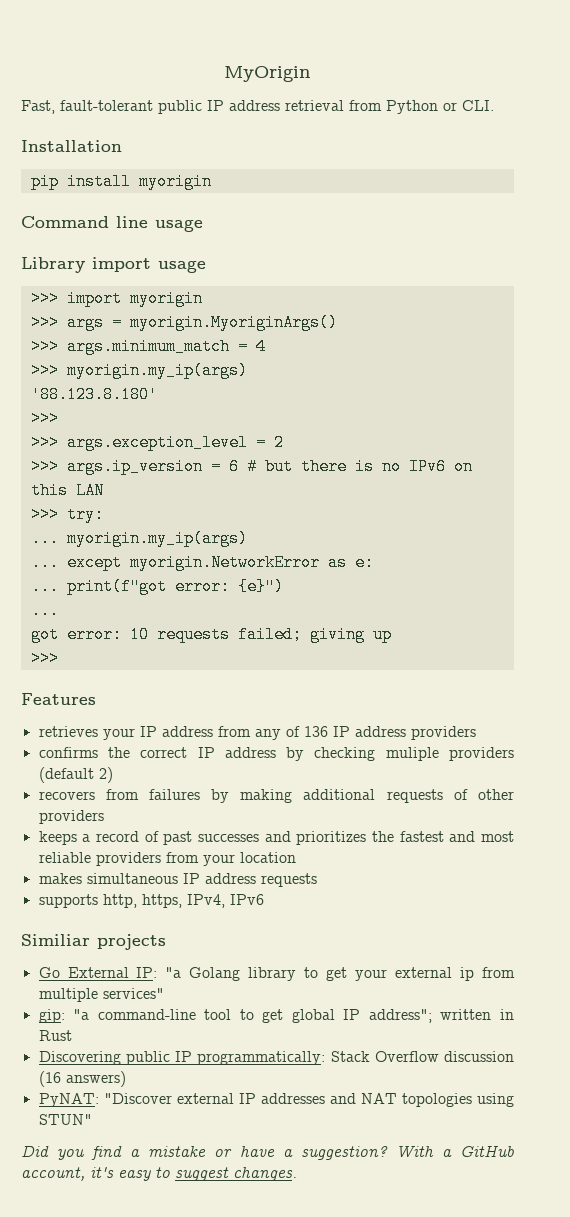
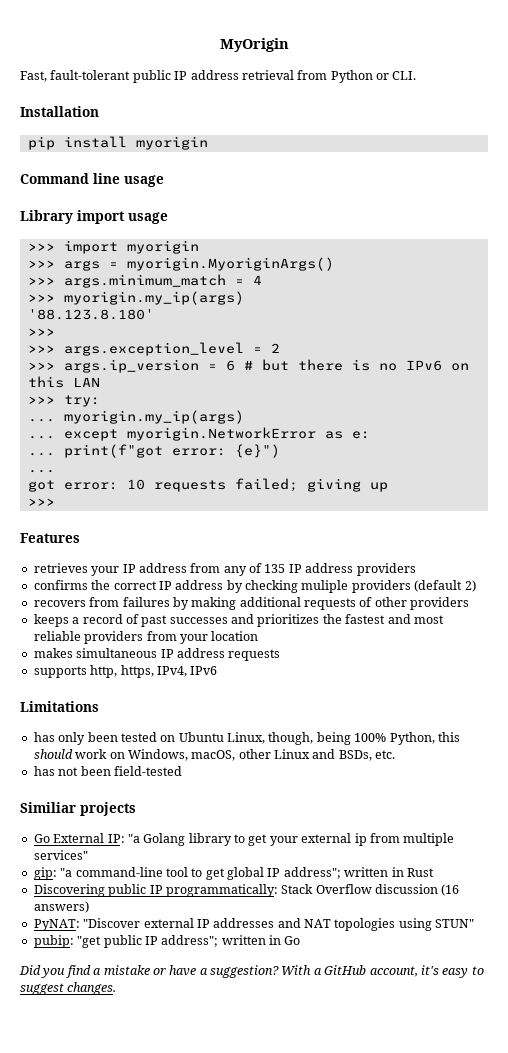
- retrieves your IP address from any of 136 IP address providers
+ retrieves your IP address from any of 135 IP address providers
+ Limitations
+ has only been tested on Ubuntu Linux, though, being 100% Python, this should work on Windows, macOS, other Linux and BSDs, etc.
+ has not been field-tested
+ pubip: "get public IP address"; written in Go

